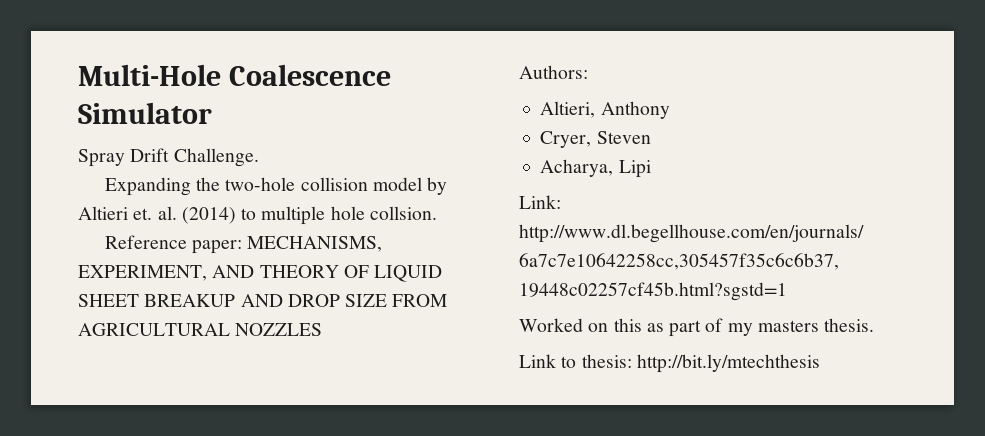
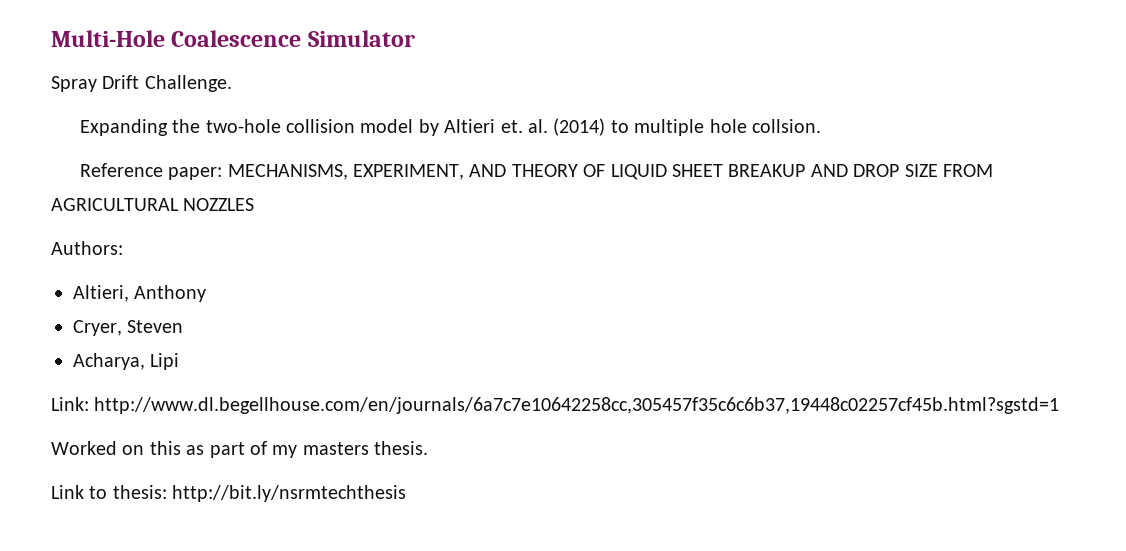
- Link to thesis: http://bit.ly/mtechthesis
+ Link to thesis: http://bit.ly/nsrmtechthesis

